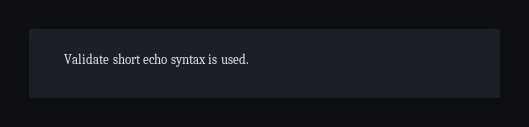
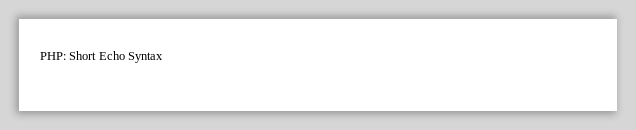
- Validate short echo syntax is used.
+ PHP: Short Echo Syntax

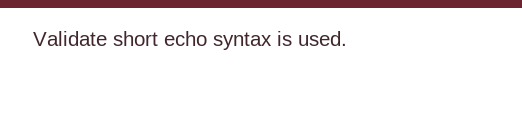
- PHP: Short Echo Syntax
+ Validate short echo syntax is used.

